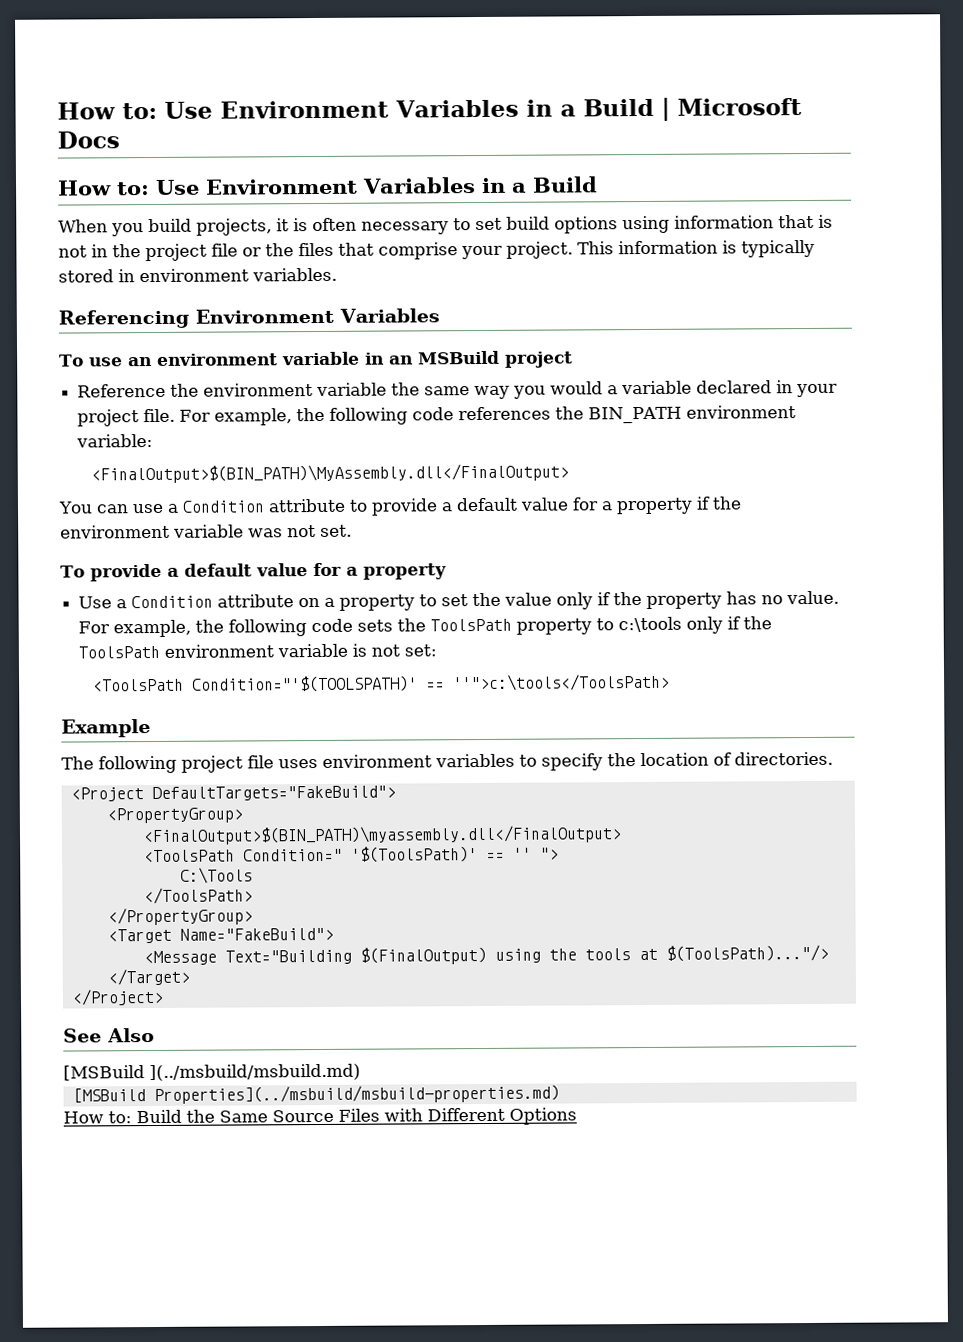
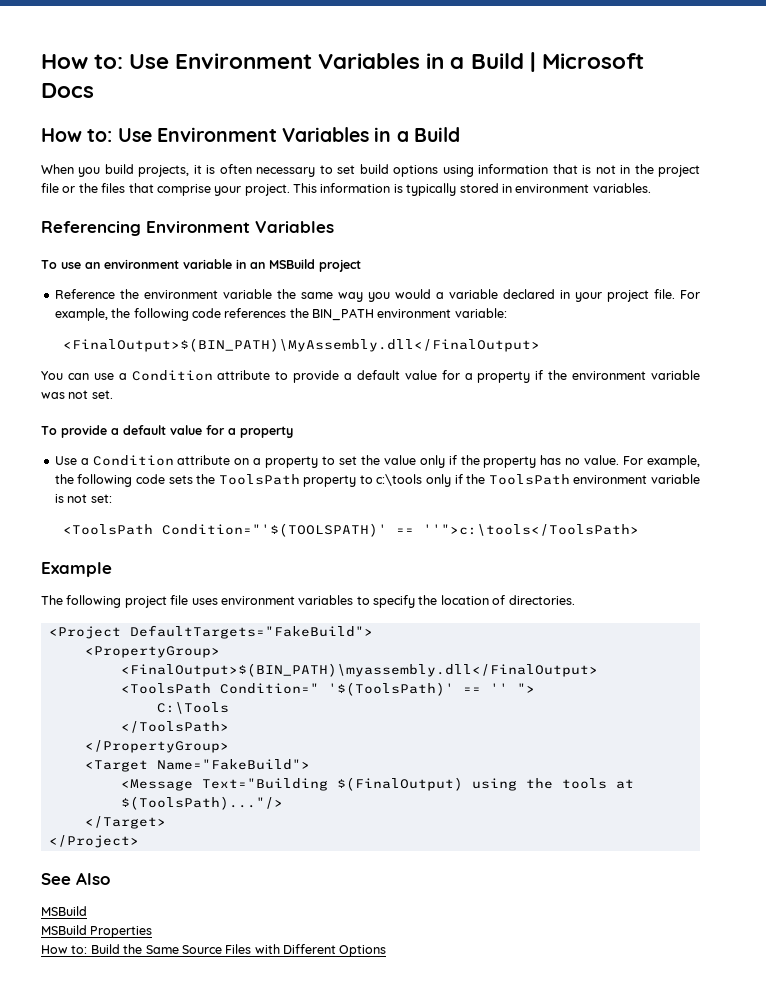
  See Also
- [MSBuild ](../msbuild/msbuild.md)
- [MSBuild Properties](../msbuild/msbuild-properties.md)
+ MSBuild
+ MSBuild Properties

